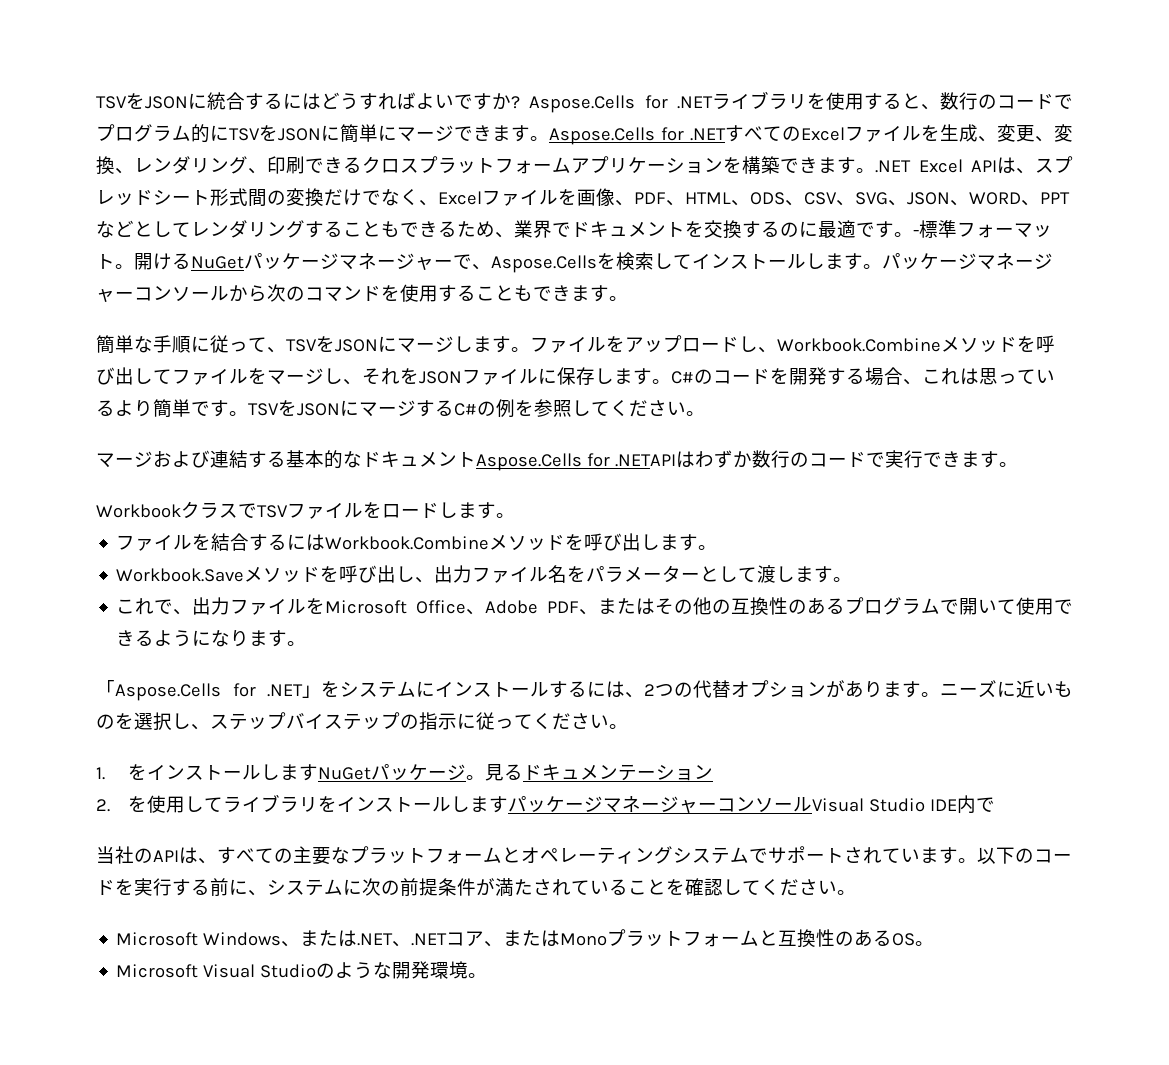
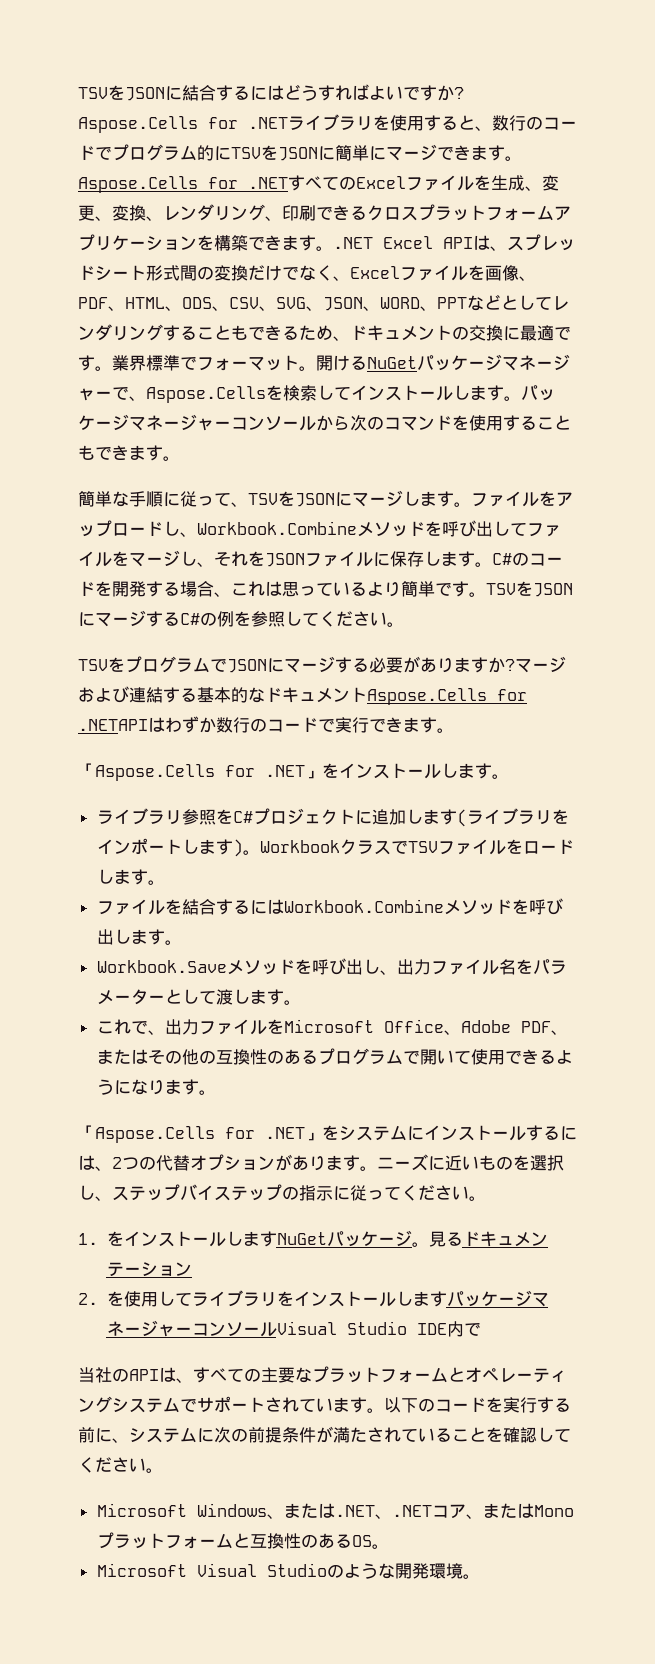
- TSVをJSONに統合するにはどうすればよいですか?
+ TSVをJSONに結合するにはどうすればよいですか?
- Aspose.Cells for .NETすべてのExcelファイルを生成、変更、変換、レンダリング、印刷できるクロスプラットフォームアプリケーションを構築できます。.NET Excel APIは、スプレッドシート形式間の変換だけでなく、Excelファイルを画像、PDF、HTML、ODS、CSV、SVG、JSON、WORD、PPTなどとしてレンダリングすることもできるため、業界でドキュメントを交換するのに最適です。
+ Aspose.Cells for .NETすべてのExcelファイルを生成、変更、変換、レンダリング、印刷できるクロスプラットフォームアプリケーションを構築できます。.NET Excel APIは、スプレッドシート形式間の変換だけでなく、Excelファイルを画像、PDF、HTML、ODS、CSV、SVG、JSON、WORD、PPTなどとしてレンダリングすることもできるため、ドキュメントの交換に最適です。
- -標準フォーマット。
+ 業界標準でフォーマット。
+ TSVをプログラムでJSONにマージする必要がありますか?
+ 「Aspose.Cells for .NET」をインストールします。
+ ライブラリ参照をC#プロジェクトに追加します(ライブラリをインポートします)。

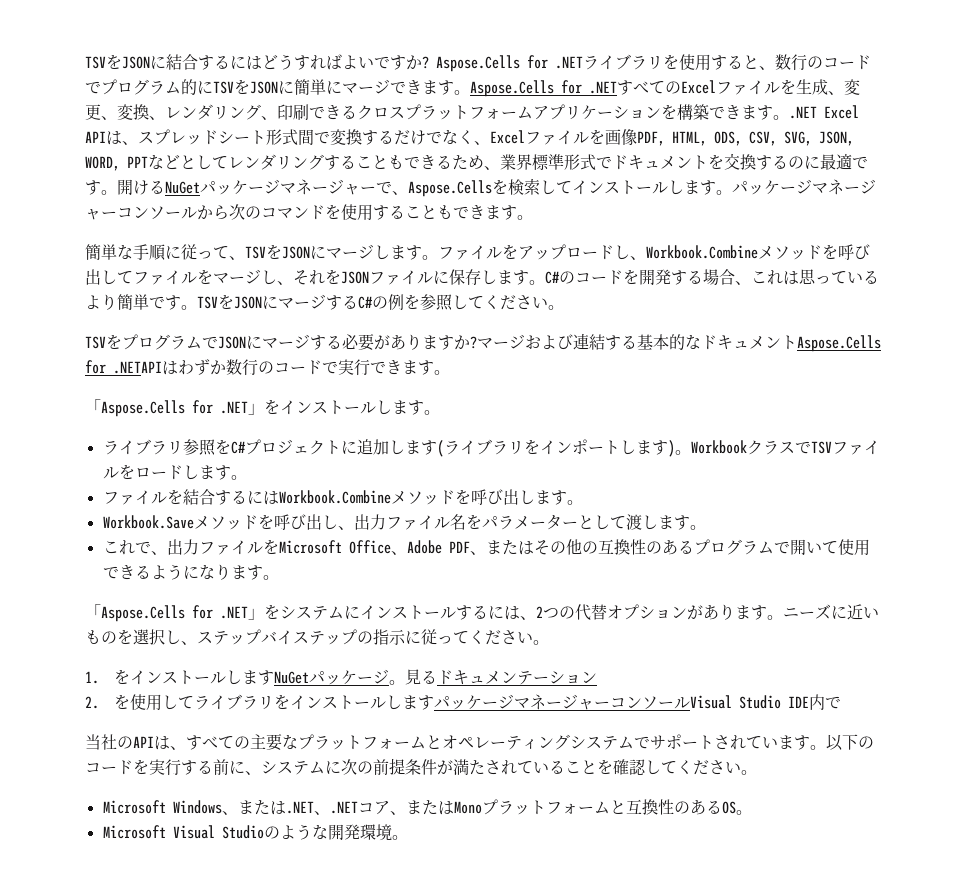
- Aspose.Cells for .NETすべてのExcelファイルを生成、変更、変換、レンダリング、印刷できるクロスプラットフォームアプリケーションを構築できます。.NET Excel APIは、スプレッドシート形式間の変換だけでなく、Excelファイルを画像、PDF、HTML、ODS、CSV、SVG、JSON、WORD、PPTなどとしてレンダリングすることもできるため、ドキュメントの交換に最適です。業界標準でフォーマット。
+ Aspose.Cells for .NETすべてのExcelファイルを生成、変更、変換、レンダリング、印刷できるクロスプラットフォームアプリケーションを構築できます。.NET Excel APIは、スプレッドシート形式間で変換するだけでなく、Excelファイルを画像PDF, HTML, ODS, CSV, SVG, JSON, WORD, PPTなどとしてレンダリングすることもできるため、業界標準形式でドキュメントを交換するのに最適です。

